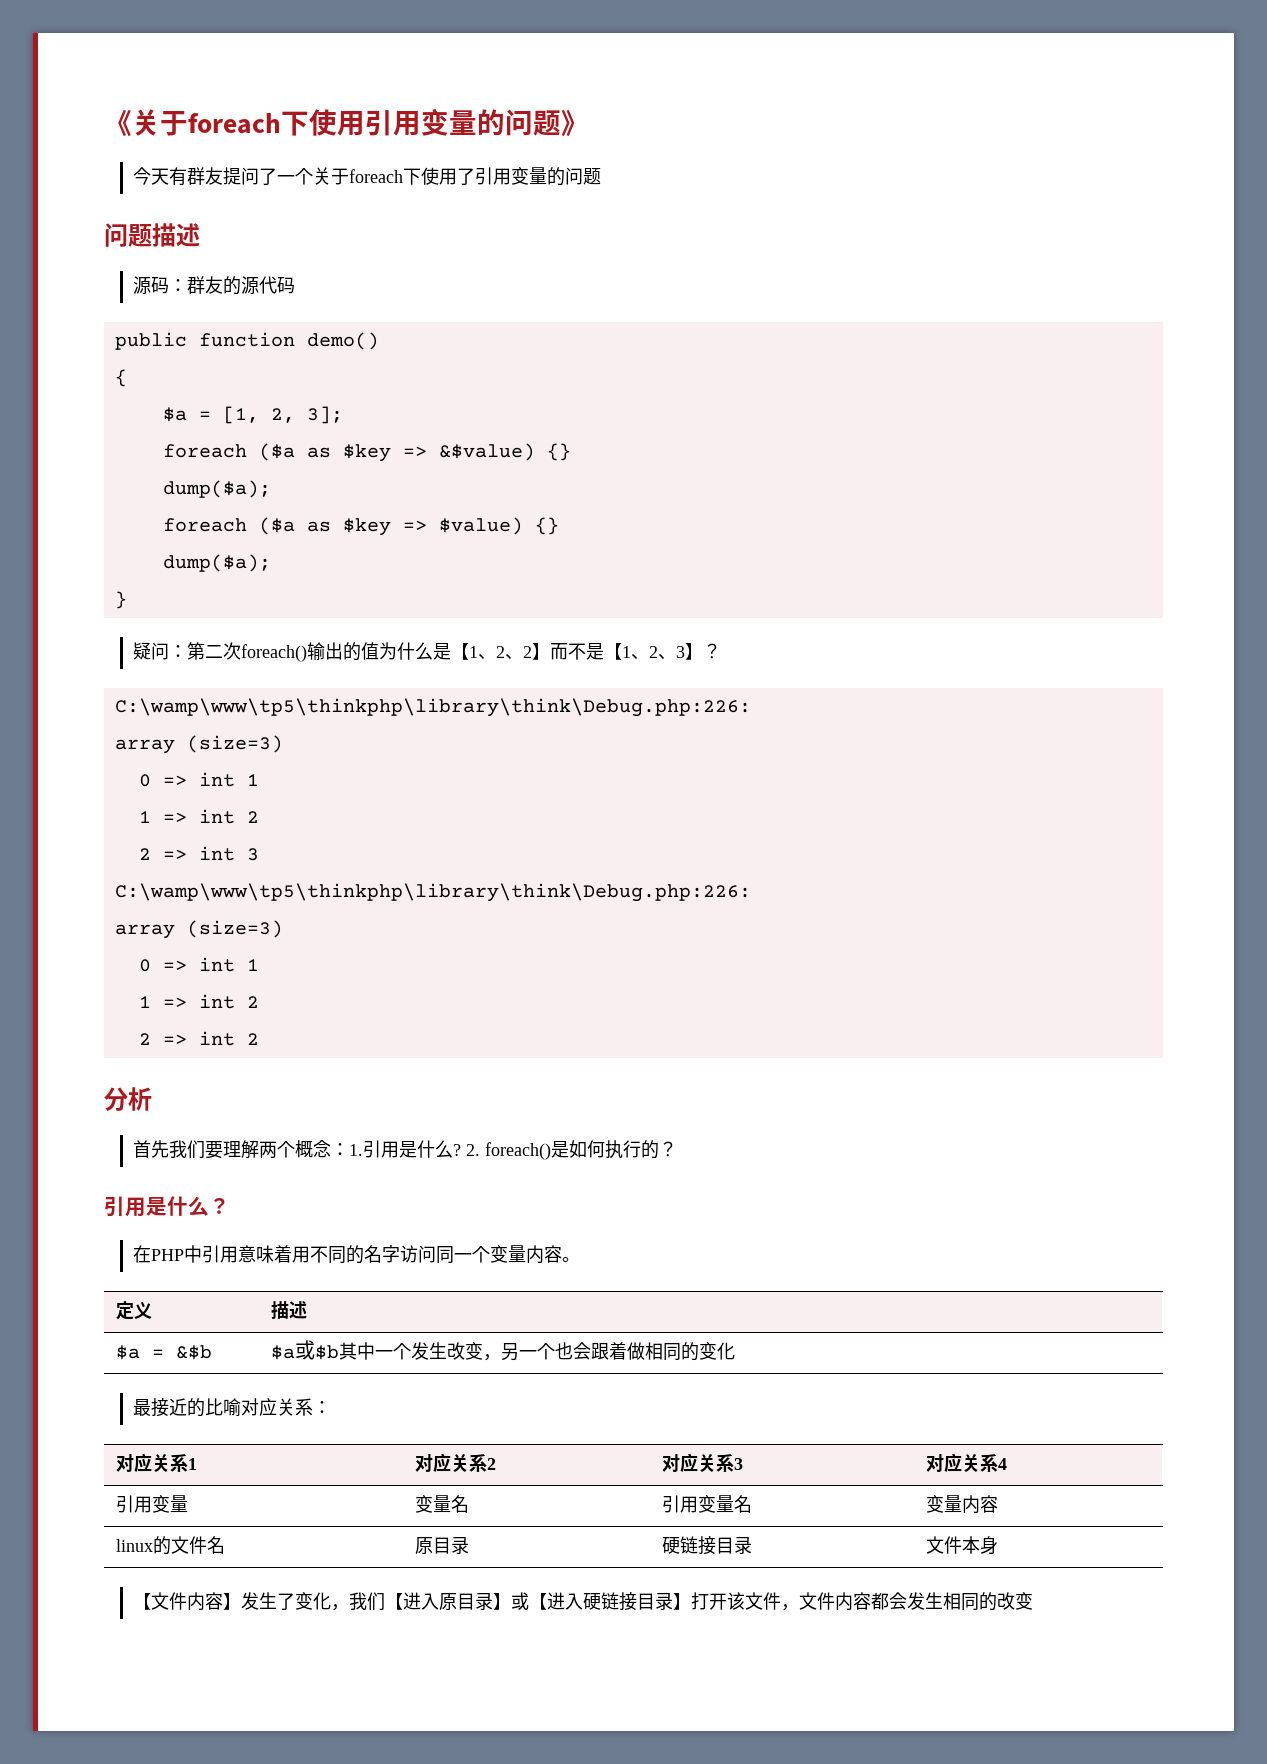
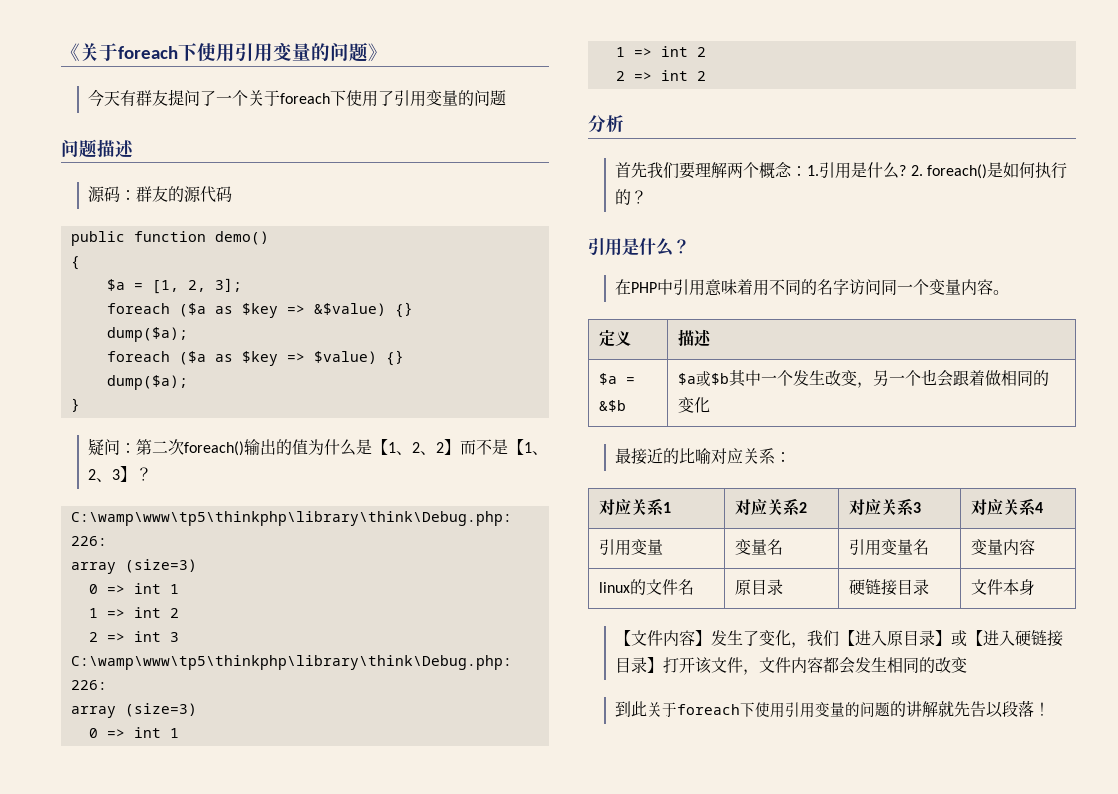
+ 到此关于foreach下使用引用变量的问题的讲解就先告以段落！

